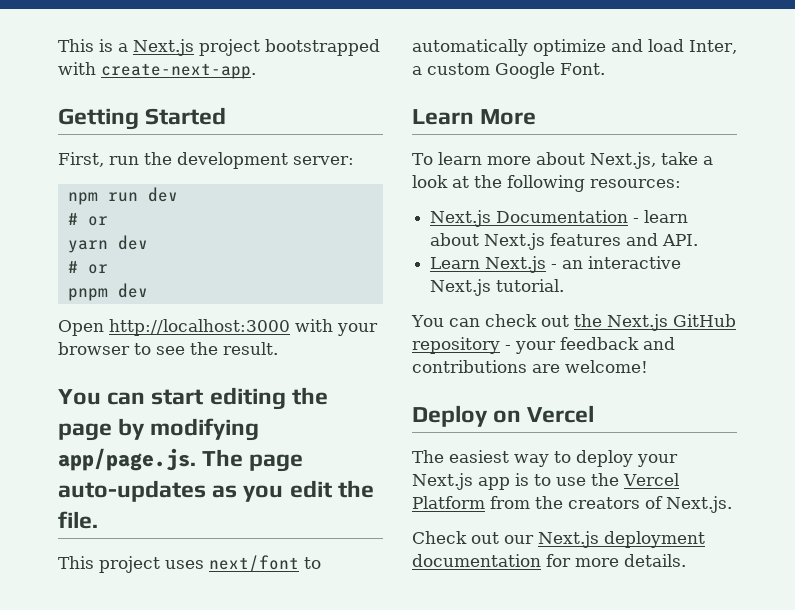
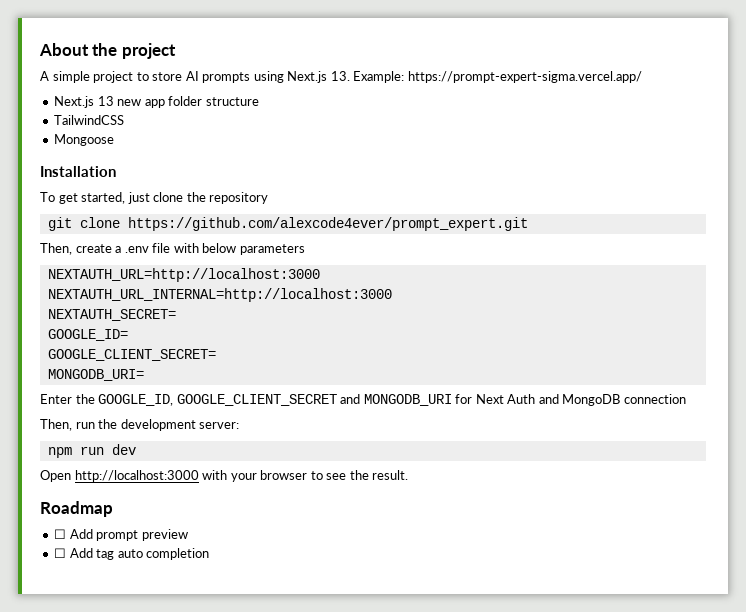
- This is a Next.js project bootstrapped with create-next-app.
- Getting Started
- First, run the development server:
+ About the project
+ A simple project to store AI prompts using Next.js 13. Example: https://prompt-expert-sigma.vercel.app/
+ Next.js 13 new app folder structure
+ TailwindCSS
+ Mongoose
+ Installation
+ To get started, just clone the repository
+ git clone https://github.com/alexcode4ever/prompt_expert.git
+ Then, create a .env file with below parameters
+ NEXTAUTH_URL=http://localhost:3000
+ NEXTAUTH_URL_INTERNAL=http://localhost:3000
+ NEXTAUTH_SECRET=
+ GOOGLE_ID=
+ GOOGLE_CLIENT_SECRET=
+ MONGODB_URI=
+ Enter the GOOGLE_ID, GOOGLE_CLIENT_SECRET and MONGODB_URI for Next Auth and MongoDB connection
+ Then, run the development server:
  npm run dev
- # or
- yarn dev
- # or
- pnpm dev
- You can start editing the page by modifying app/page.js. The page auto-updates as you edit the file.
- This project uses next/font to automatically optimize and load Inter, a custom Google Font.
- Learn More
- To learn more about Next.js, take a look at the following resources:
- Next.js Documentation - learn about Next.js features and API.
- Learn Next.js - an interactive Next.js tutorial.
- You can check out the Next.js GitHub repository - your feedback and contributions are welcome!
- Deploy on Vercel
- The easiest way to deploy your Next.js app is to use the Vercel Platform from the creators of Next.js.
- Check out our Next.js deployment documentation for more details.
+ Roadmap
+ ☐ Add prompt preview
+ ☐ Add tag auto completion

